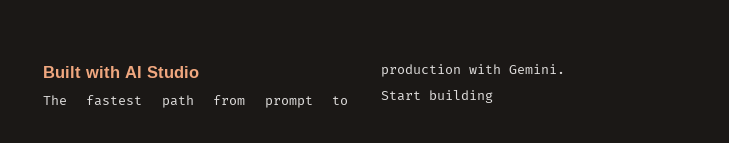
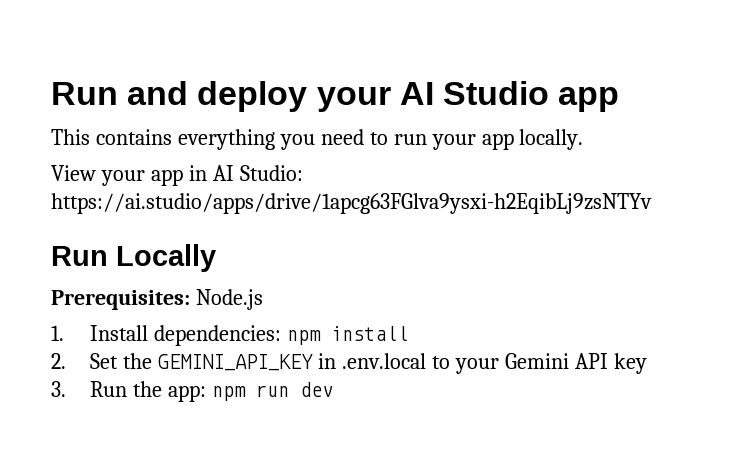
- Built with AI Studio
- The fastest path from prompt to production with Gemini.
- Start building
+ Run and deploy your AI Studio app
+ This contains everything you need to run your app locally.
+ View your app in AI Studio: https://ai.studio/apps/drive/1apcg63FGlva9ysxi-h2EqibLj9zsNTYv
+ Run Locally
+ Prerequisites: Node.js
+ 1. Install dependencies: npm install
+ 2. Set the GEMINI_API_KEY in .env.local to your Gemini API key
+ 3. Run the app: npm run dev

